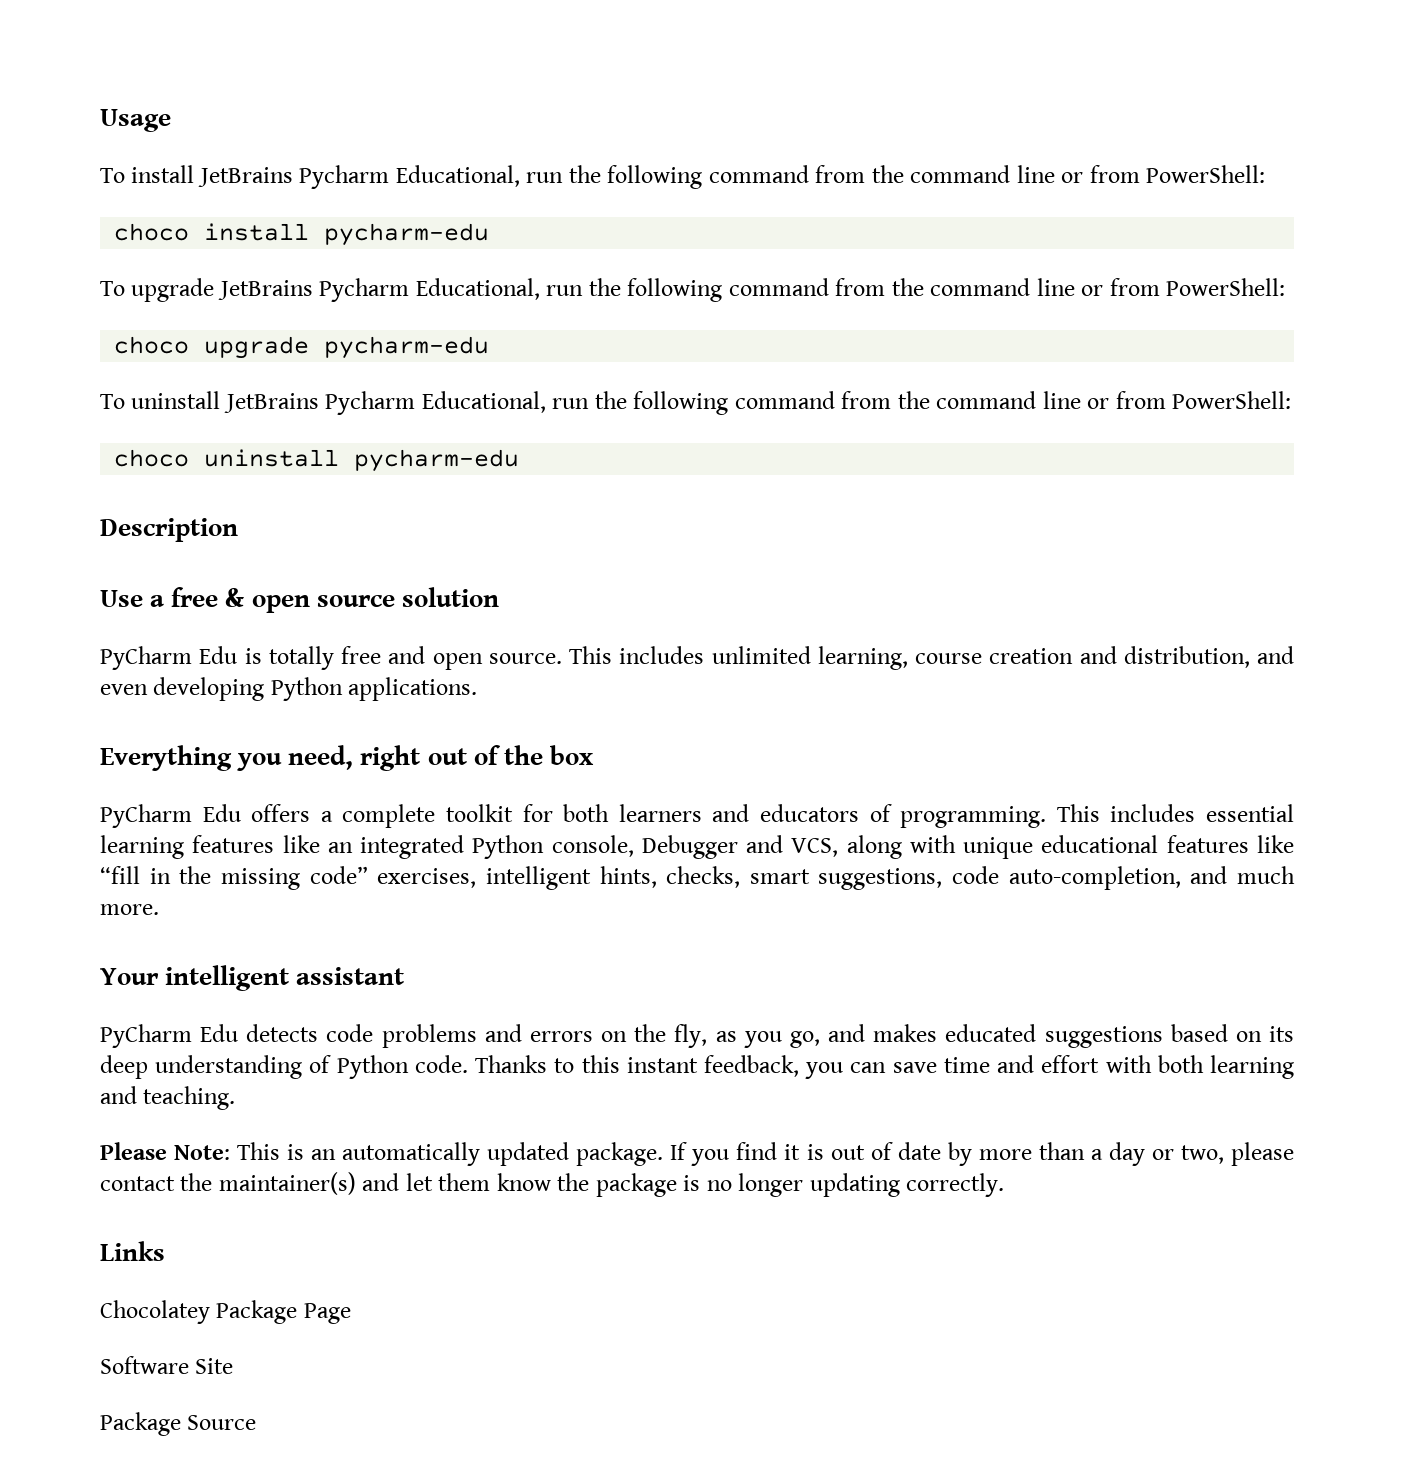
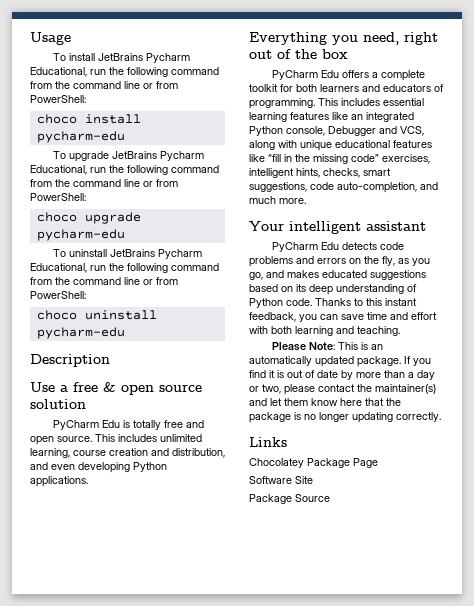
- If you find it is out of date by more than a day or two, please contact the maintainer(s) and let them know the package is no longer updating correctly.
+ If you find it is out of date by more than a day or two, please contact the maintainer(s) and let them know here that the package is no longer updating correctly.

